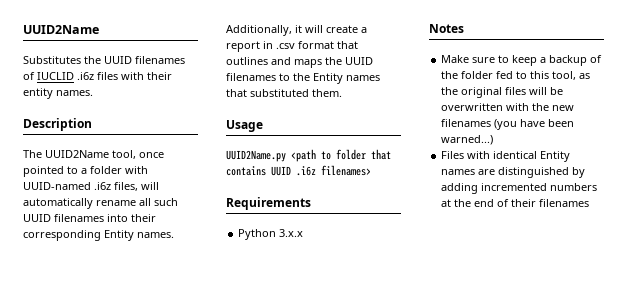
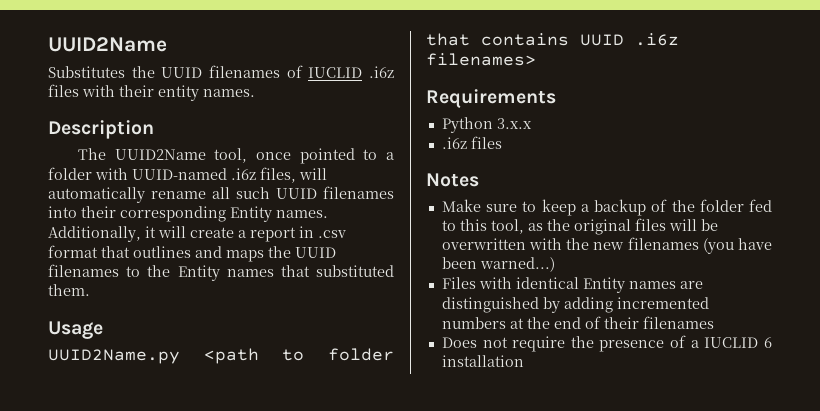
  Python 3.x.x
+ .i6z files
+ Does not require the presence of a IUCLID 6 installation

